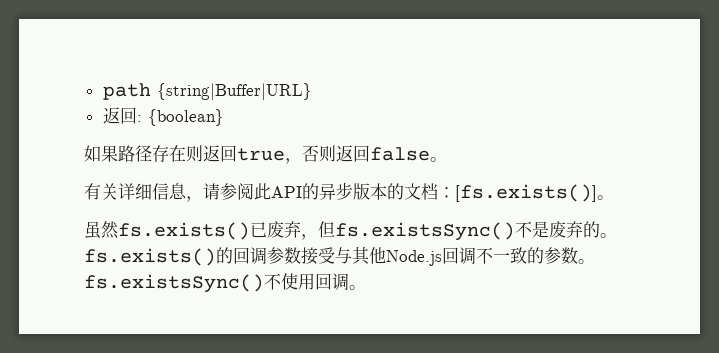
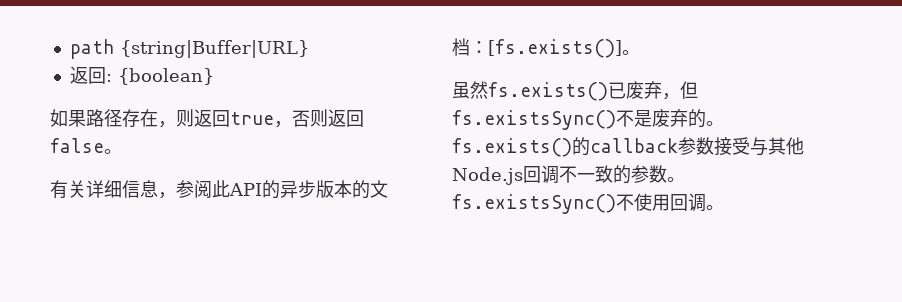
- 如果路径存在则返回true，否则返回false。
+ 如果路径存在，则返回true，否则返回false。
- 有关详细信息，请参阅此API的异步版本的文档：[fs.exists()]。
+ 有关详细信息，参阅此API的异步版本的文档：[fs.exists()]。
- 虽然fs.exists()已废弃，但fs.existsSync()不是废弃的。fs.exists()的回调参数接受与其他Node.js回调不一致的参数。fs.existsSync()不使用回调。
+ 虽然fs.exists()已废弃，但fs.existsSync()不是废弃的。fs.exists()的callback参数接受与其他Node.js回调不一致的参数。fs.existsSync()不使用回调。

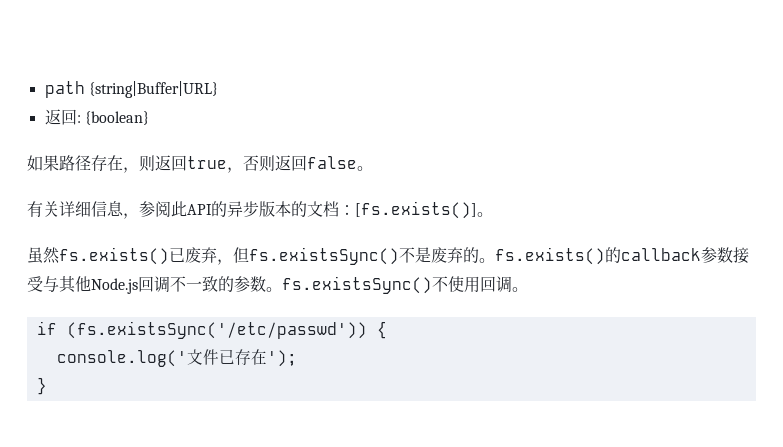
+ if (fs.existsSync('/etc/passwd')) {
+ console.log('文件已存在');
+ }

